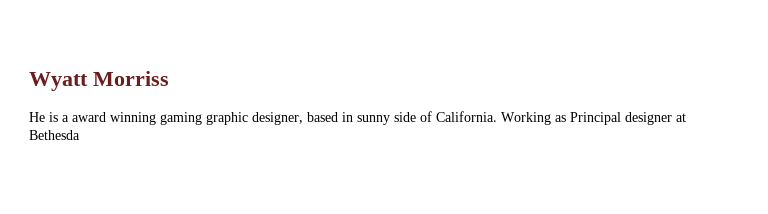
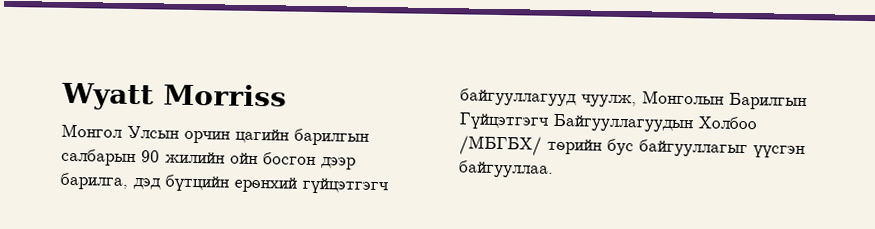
- He is a award winning gaming graphic designer, based in sunny side of California. Working as Principal designer at Bethesda
+ Монгол Улсын орчин цагийн барилгын салбарын 90 жилийн ойн босгон дээр барилга, дэд бүтцийн ерөнхий гүйцэтгэгч байгууллагууд чуулж, Монголын Барилгын Гүйцэтгэгч Байгууллагуудын Холбоо /МБГБХ/ төрийн бус байгууллагыг үүсгэн байгууллаа.

